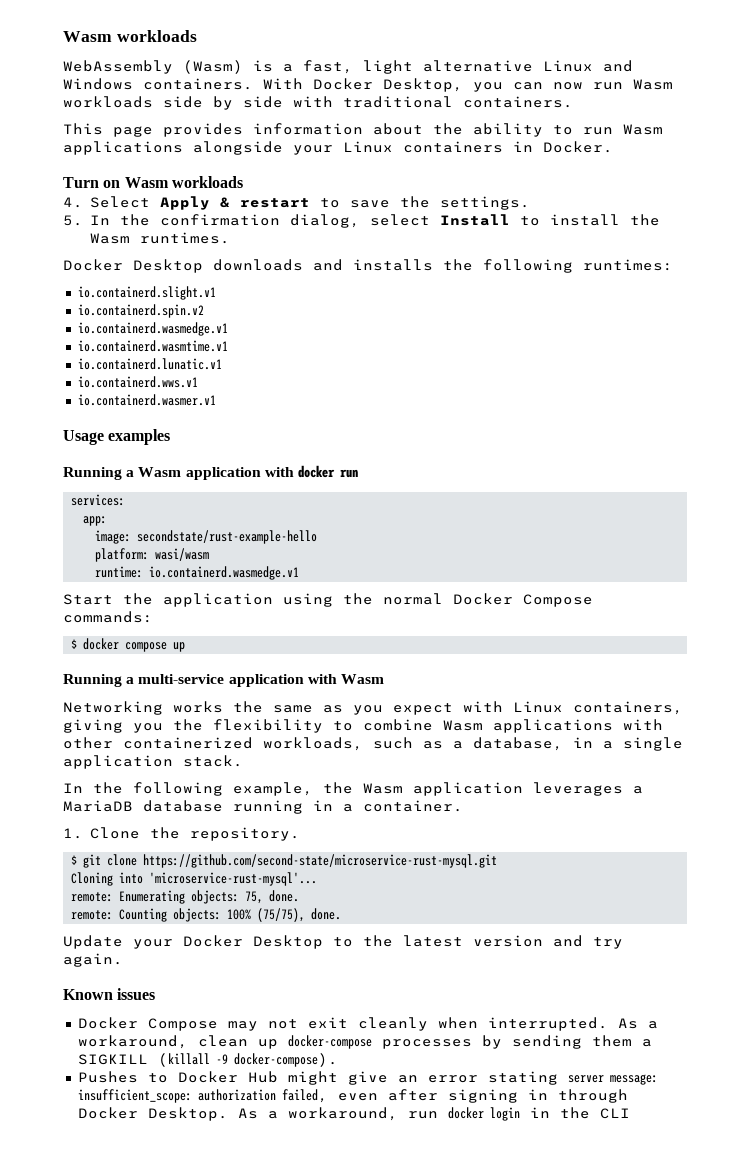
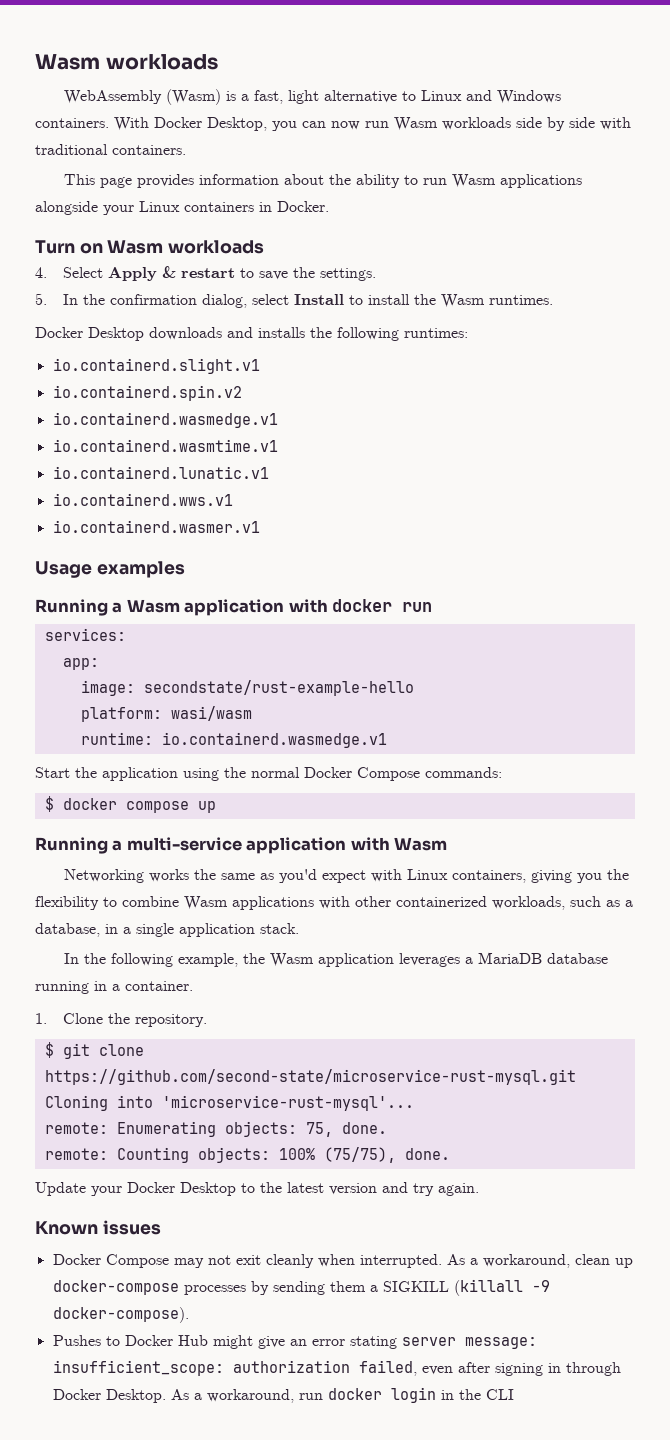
- WebAssembly (Wasm) is a fast, light alternative Linux and Windows containers.
+ WebAssembly (Wasm) is a fast, light alternative to Linux and Windows containers.
- Networking works the same as you expect with Linux containers, giving you the flexibility to combine Wasm applications with other containerized workloads, such as a database, in a single application stack.
+ Networking works the same as you'd expect with Linux containers, giving you the flexibility to combine Wasm applications with other containerized workloads, such as a database, in a single application stack.

